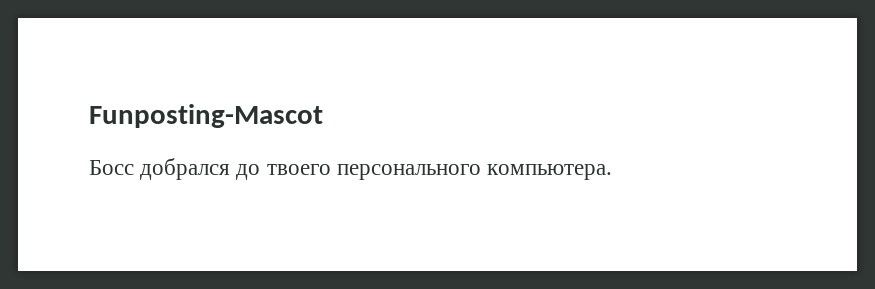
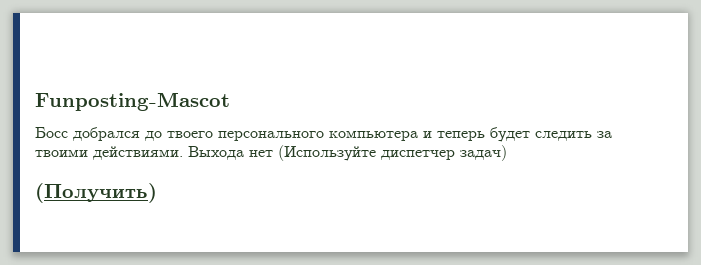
- Босс добрался до твоего персонального компьютера.
+ Босс добрался до твоего персонального компьютера и теперь будет следить за твоими действиями. Выхода нет (Используйте диспетчер задач)
+ (Получить)

